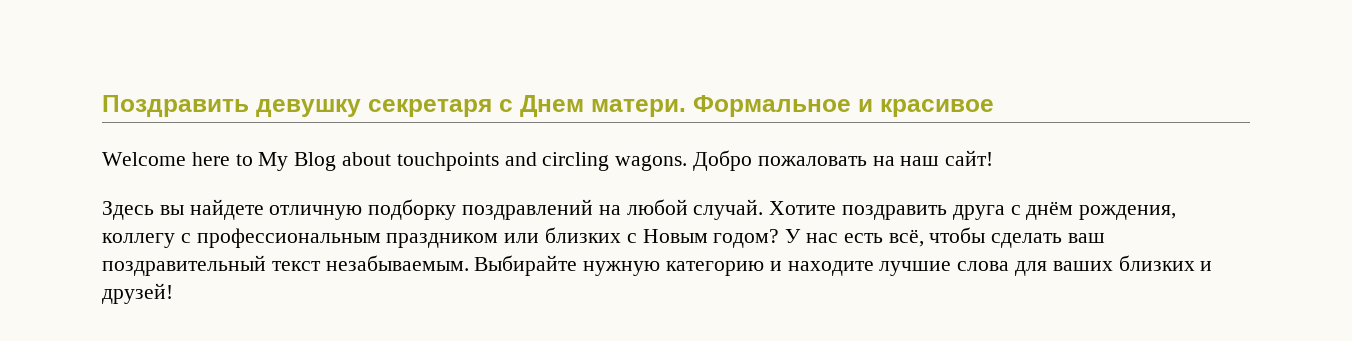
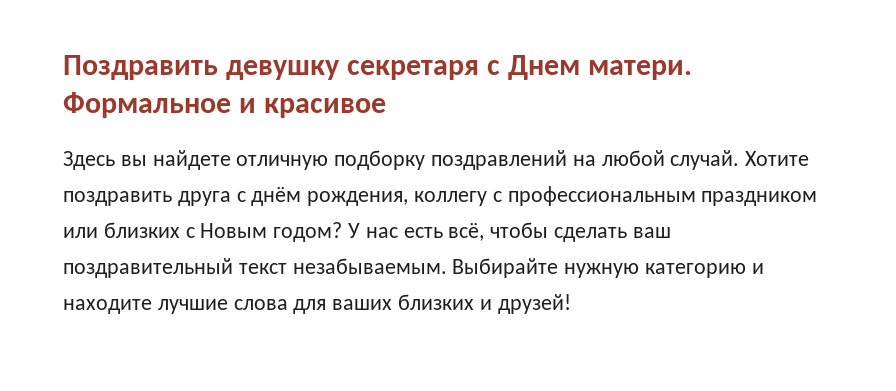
- Welcome here to My Blog about touchpoints and circling wagons. Добро пожаловать на наш сайт!

